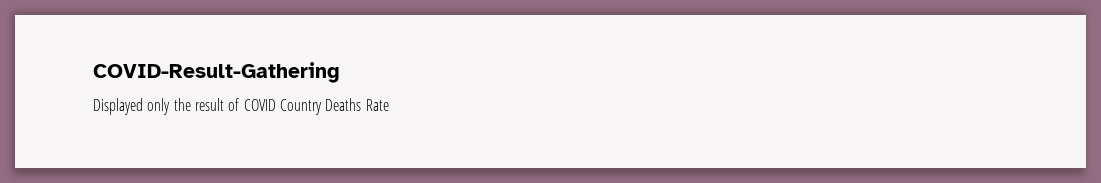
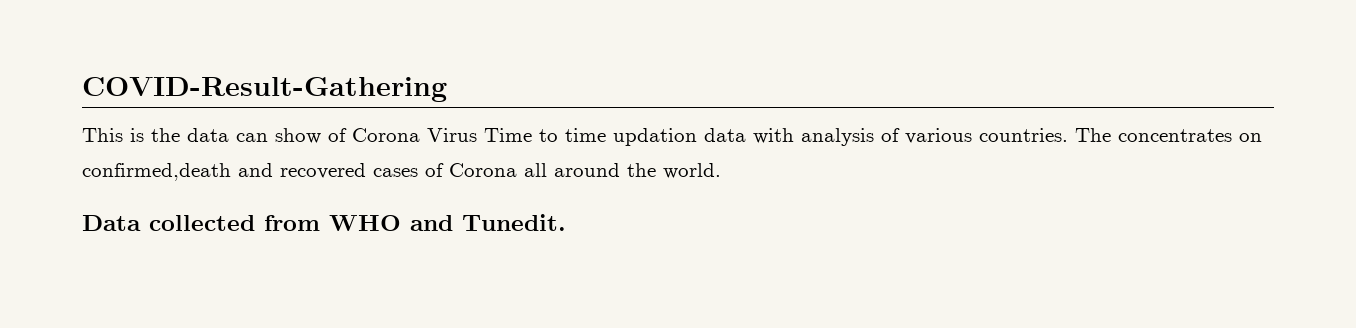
- Displayed only the result of COVID Country Deaths Rate
+ This is the data can show of Corona Virus Time to time updation data with analysis of various countries. The concentrates on confirmed,death and recovered cases of Corona all around the world.
+ Data collected from WHO and Tunedit.

